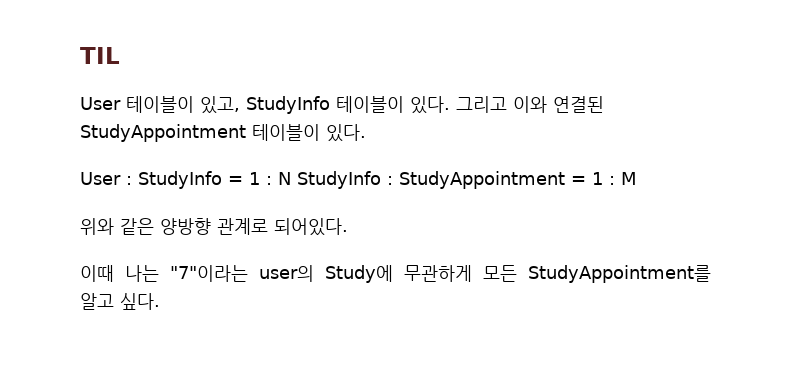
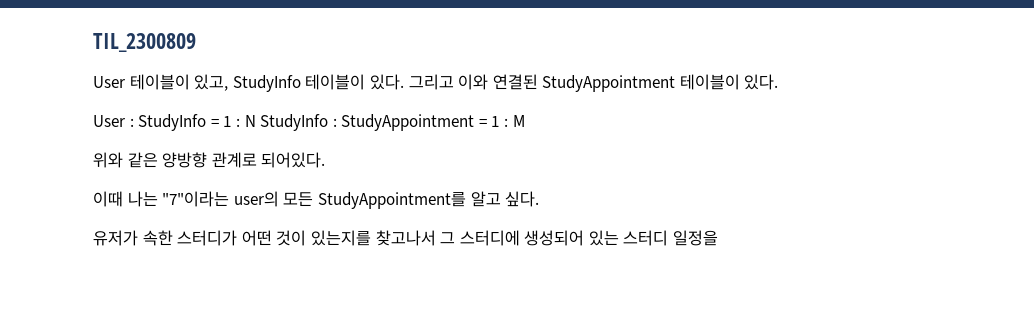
- TIL
+ TIL_2300809
- 이때 나는 "7"이라는 user의 Study에 무관하게 모든 StudyAppointment를 알고 싶다.
+ 이때 나는 "7"이라는 user의 모든 StudyAppointment를 알고 싶다.
+ 유저가 속한 스터디가 어떤 것이 있는지를 찾고나서 그 스터디에 생성되어 있는 스터디 일정을

